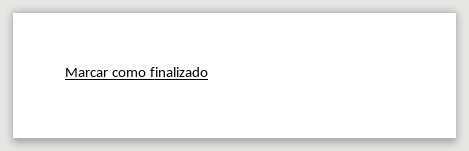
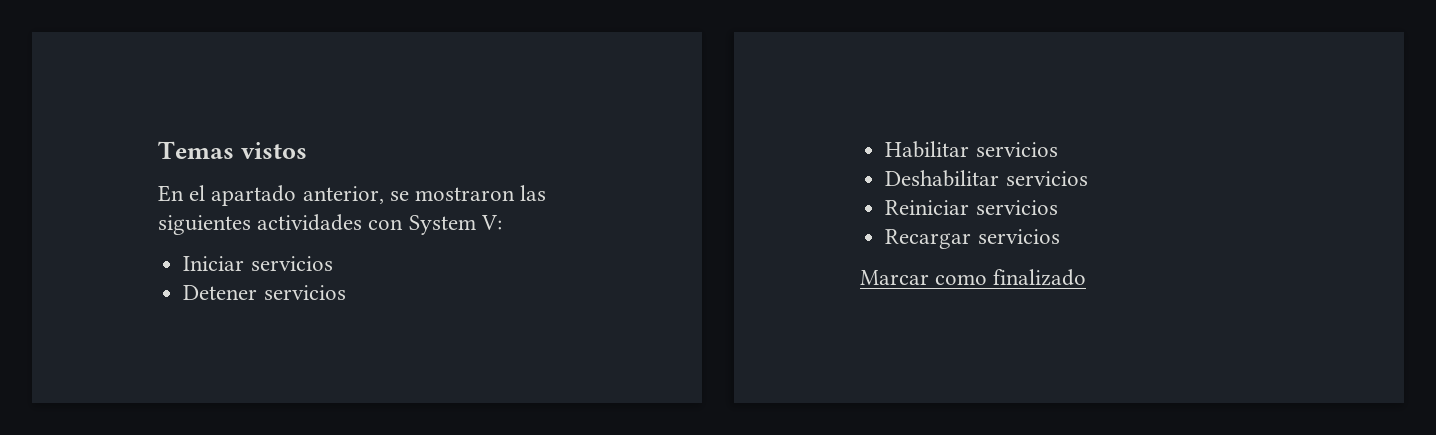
+ Temas vistos
+ En el apartado anterior, se mostraron las siguientes actividades con System V:
+ Iniciar servicios
+ Detener servicios
+ Habilitar servicios
+ Deshabilitar servicios
+ Reiniciar servicios
+ Recargar servicios

